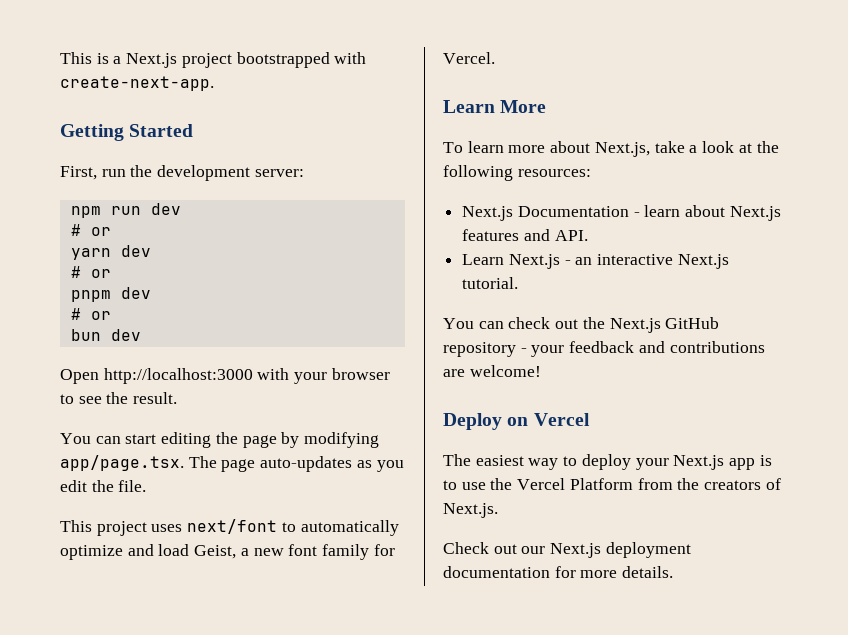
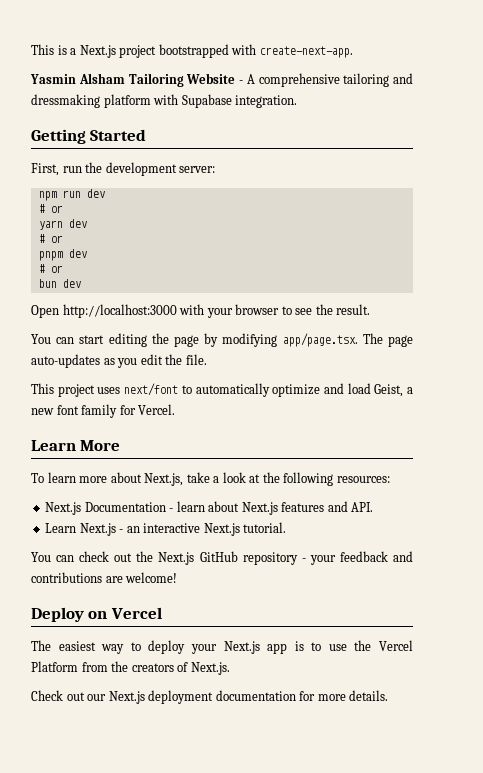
+ Yasmin Alsham Tailoring Website - A comprehensive tailoring and dressmaking platform with Supabase integration.

